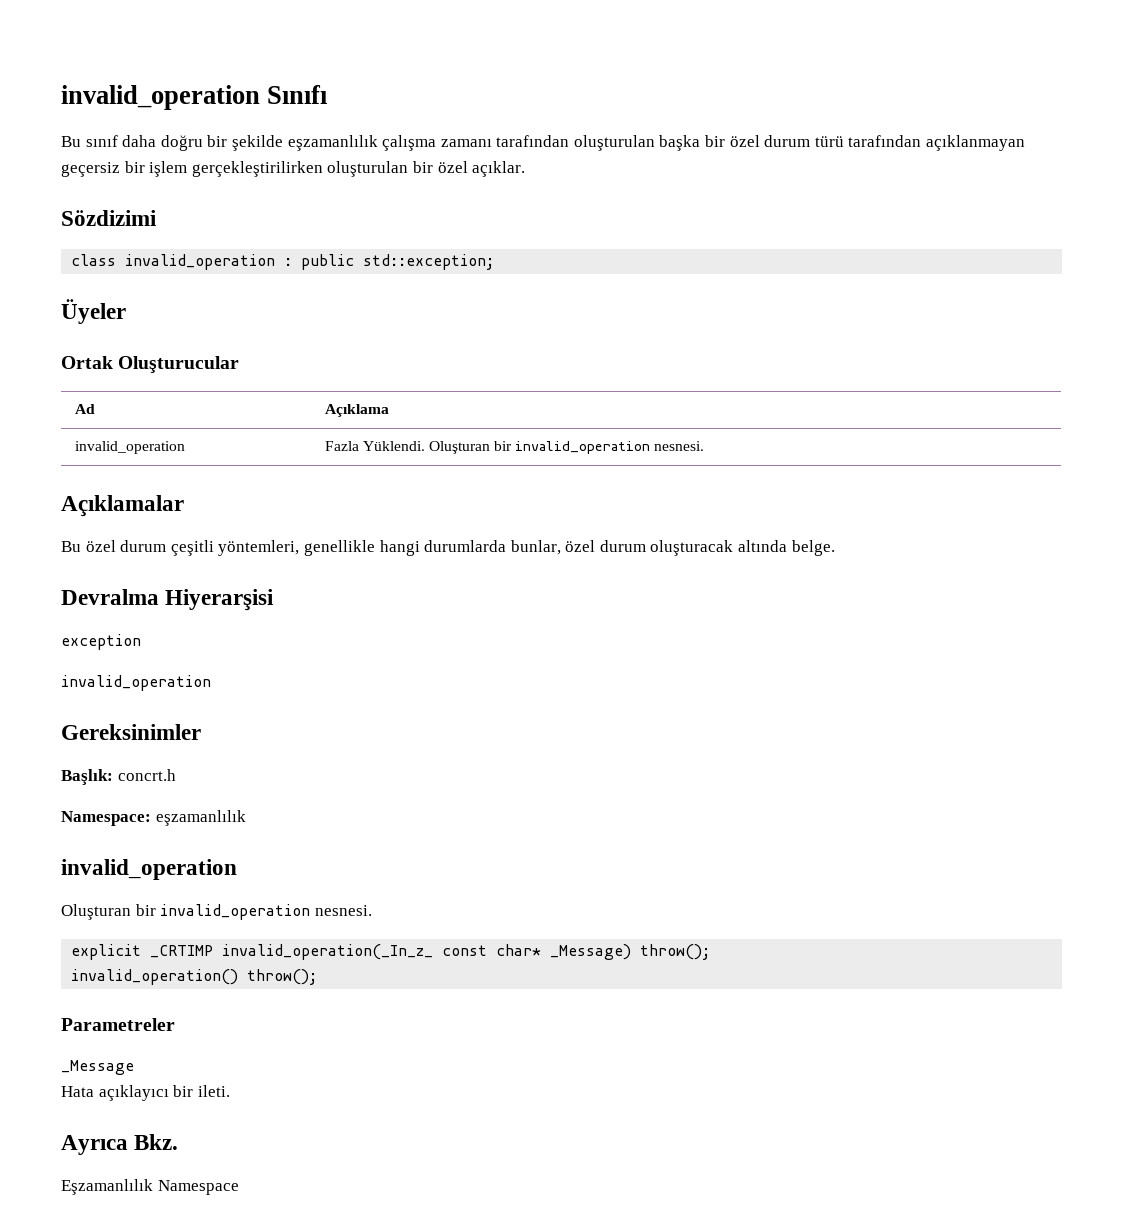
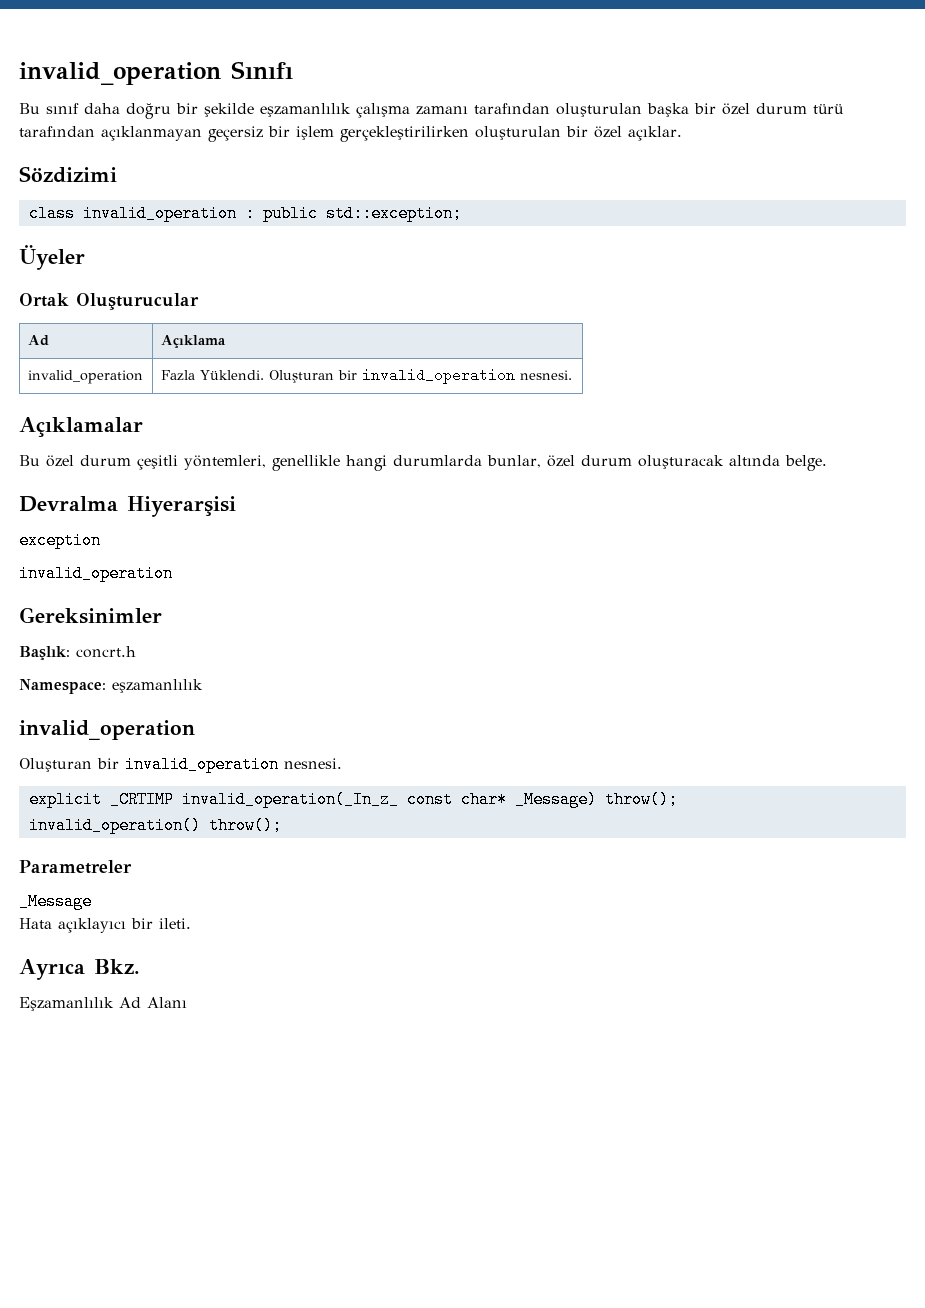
- Eşzamanlılık Namespace
+ Eşzamanlılık Ad Alanı

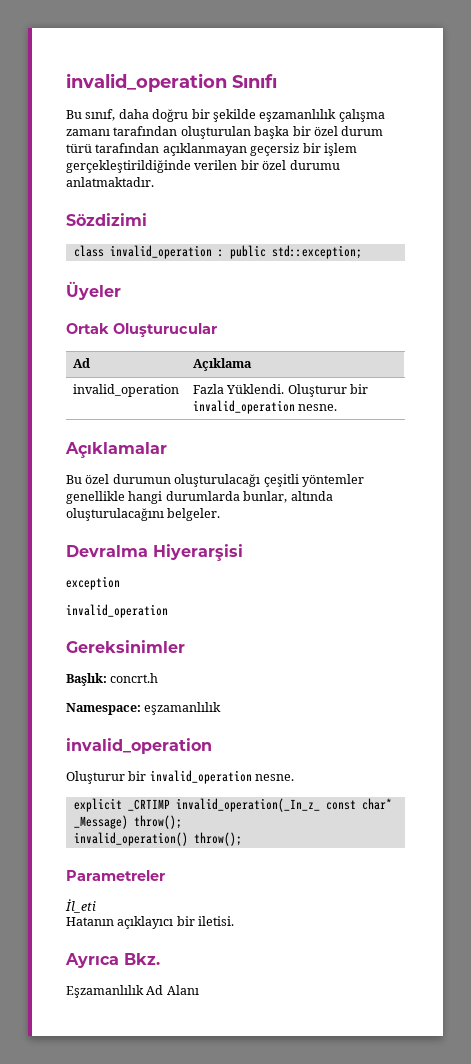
- Bu sınıf daha doğru bir şekilde eşzamanlılık çalışma zamanı tarafından oluşturulan başka bir özel durum türü tarafından açıklanmayan geçersiz bir işlem gerçekleştirilirken oluşturulan bir özel açıklar.
+ Bu sınıf, daha doğru bir şekilde eşzamanlılık çalışma zamanı tarafından oluşturulan başka bir özel durum türü tarafından açıklanmayan geçersiz bir işlem gerçekleştirildiğinde verilen bir özel durumu anlatmaktadır.
- invalid_operation | Fazla Yüklendi. Oluşturan bir invalid_operation nesnesi.
+ invalid_operation | Fazla Yüklendi. Oluşturur bir invalid_operation nesne.
- Bu özel durum çeşitli yöntemleri, genellikle hangi durumlarda bunlar, özel durum oluşturacak altında belge.
+ Bu özel durumun oluşturulacağı çeşitli yöntemler genellikle hangi durumlarda bunlar, altında oluşturulacağını belgeler.
  Namespace: eşzamanlılık
  invalid_operation
- Oluşturan bir invalid_operation nesnesi.
+ Oluşturur bir invalid_operation nesne.
- _Message
- Hata açıklayıcı bir ileti.
+ İl_eti
+ Hatanın açıklayıcı bir iletisi.

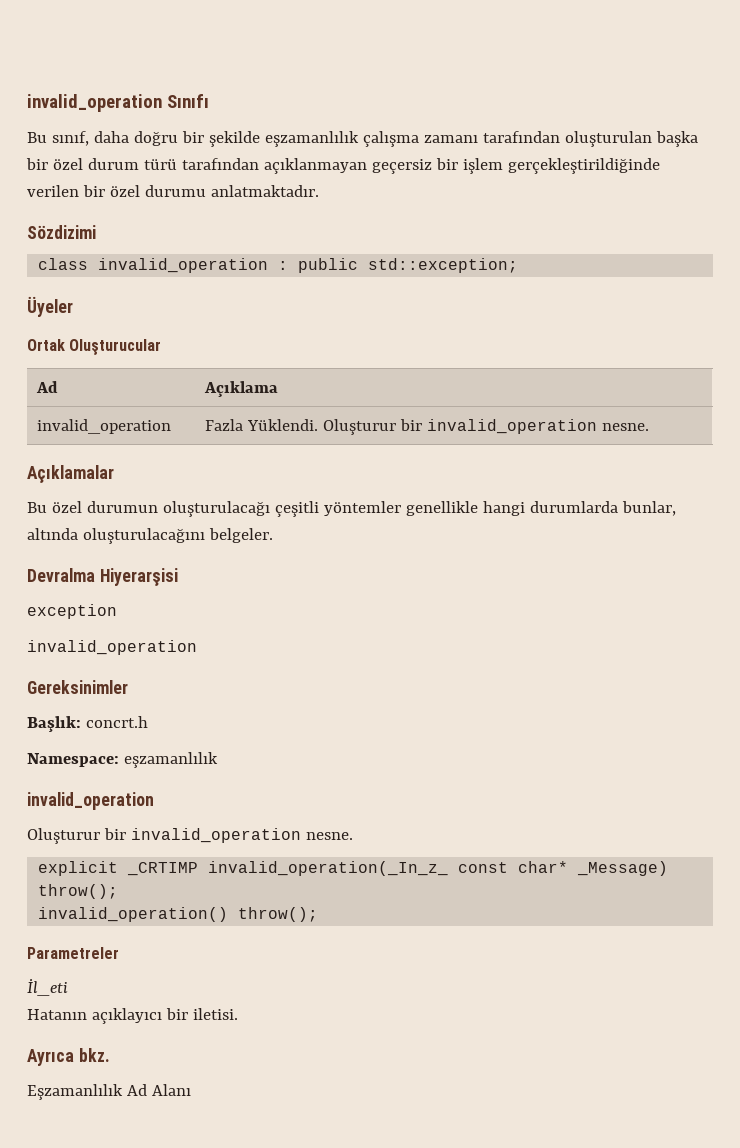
- Ayrıca Bkz.
+ Ayrıca bkz.

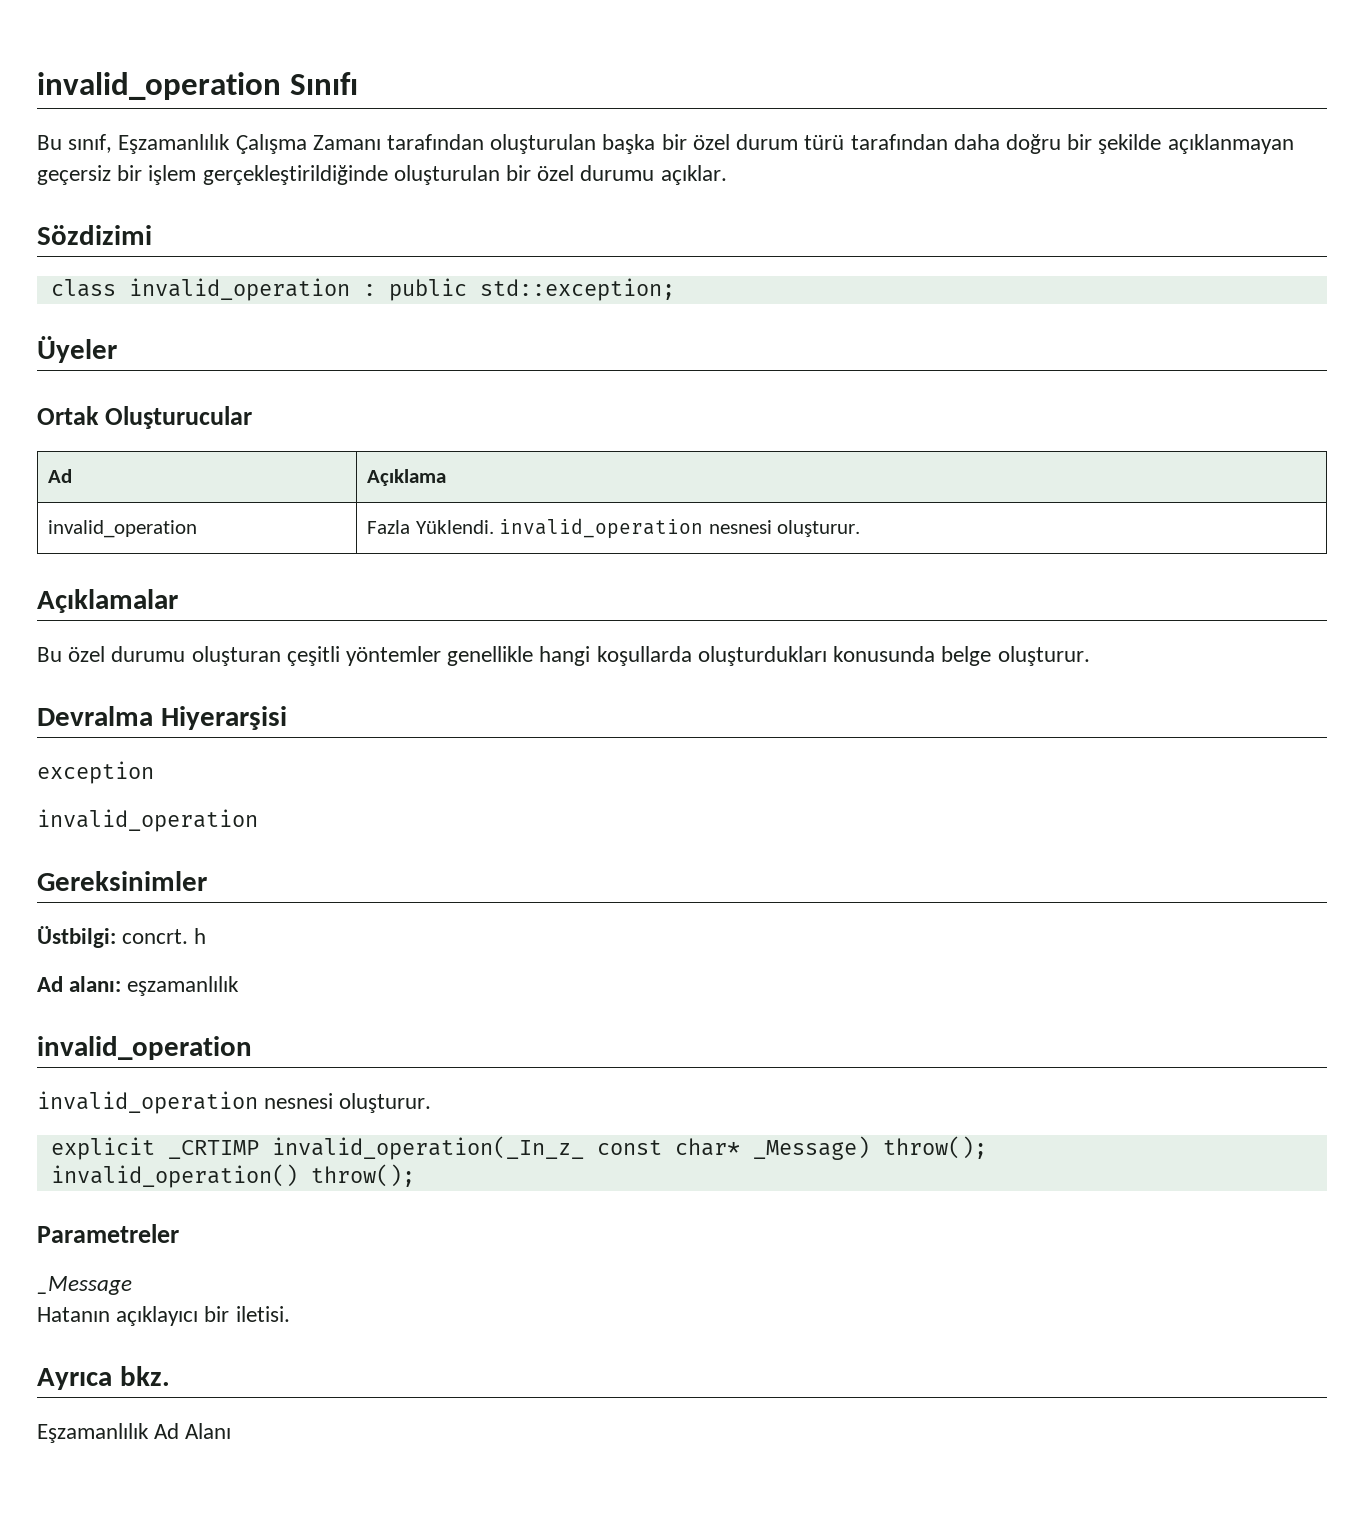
- Bu sınıf, daha doğru bir şekilde eşzamanlılık çalışma zamanı tarafından oluşturulan başka bir özel durum türü tarafından açıklanmayan geçersiz bir işlem gerçekleştirildiğinde verilen bir özel durumu anlatmaktadır.
+ Bu sınıf, Eşzamanlılık Çalışma Zamanı tarafından oluşturulan başka bir özel durum türü tarafından daha doğru bir şekilde açıklanmayan geçersiz bir işlem gerçekleştirildiğinde oluşturulan bir özel durumu açıklar.
- invalid_operation | Fazla Yüklendi. Oluşturur bir invalid_operation nesne.
+ invalid_operation | Fazla Yüklendi. invalid_operation nesnesi oluşturur.
- Bu özel durumun oluşturulacağı çeşitli yöntemler genellikle hangi durumlarda bunlar, altında oluşturulacağını belgeler.
+ Bu özel durumu oluşturan çeşitli yöntemler genellikle hangi koşullarda oluşturdukları konusunda belge oluşturur.
- Başlık: concrt.h
- Namespace: eşzamanlılık
+ Üstbilgi: concrt. h
+ Ad alanı: eşzamanlılık
  invalid_operation
- Oluşturur bir invalid_operation nesne.
+ invalid_operation nesnesi oluşturur.
- İl_eti
+ _Message

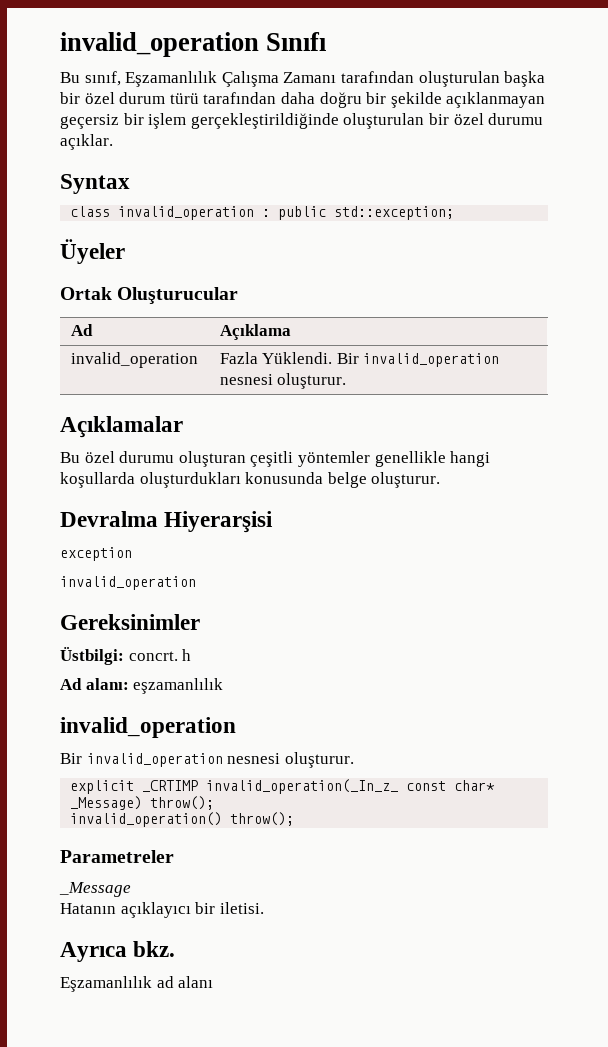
- Sözdizimi
+ Syntax
- invalid_operation | Fazla Yüklendi. invalid_operation nesnesi oluşturur.
+ invalid_operation | Fazla Yüklendi. Bir invalid_operation nesnesi oluşturur.
  Ad alanı: eşzamanlılık
  invalid_operation
- invalid_operation nesnesi oluşturur.
+ Bir invalid_operation nesnesi oluşturur.
- Eşzamanlılık Ad Alanı
+ Eşzamanlılık ad alanı

